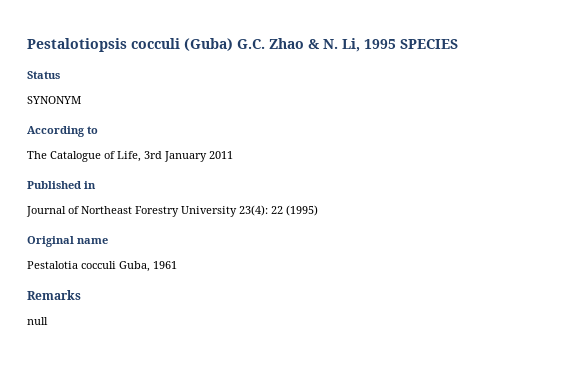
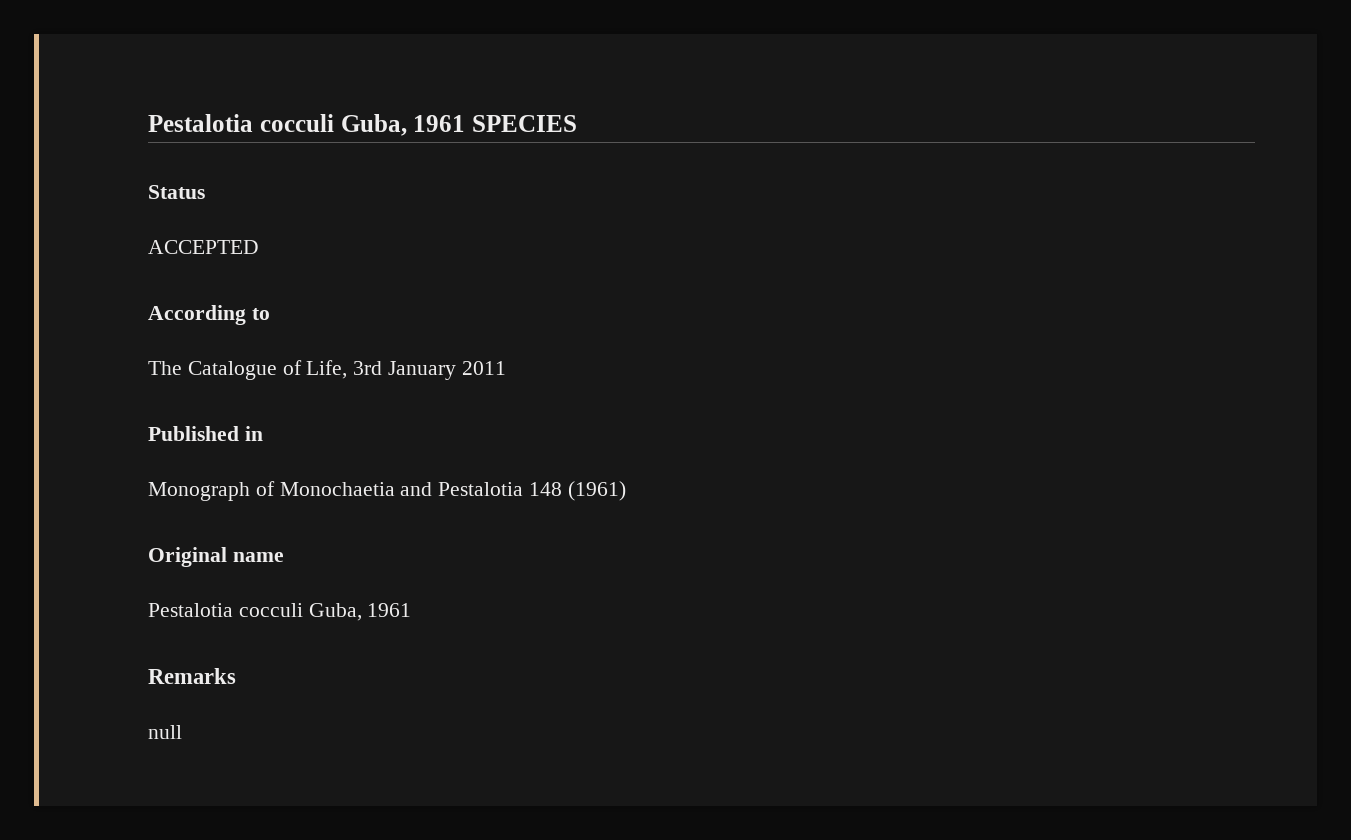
- Pestalotiopsis cocculi (Guba) G.C. Zhao & N. Li, 1995 SPECIES
+ Pestalotia cocculi Guba, 1961 SPECIES
- SYNONYM
+ ACCEPTED
- Journal of Northeast Forestry University 23(4): 22 (1995)
+ Monograph of Monochaetia and Pestalotia 148 (1961)

